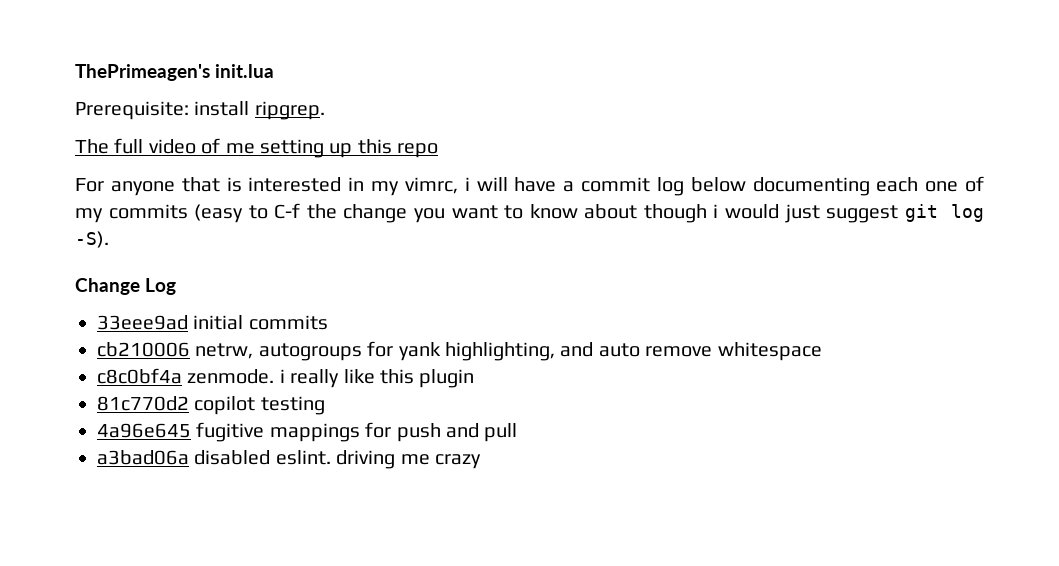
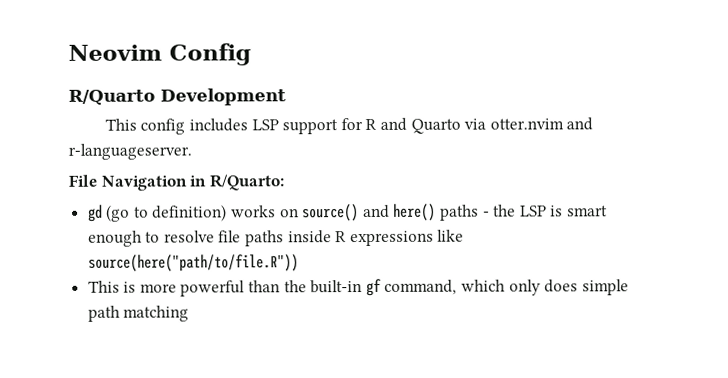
- ThePrimeagen's init.lua
- Prerequisite: install ripgrep.
- The full video of me setting up this repo
- For anyone that is interested in my vimrc, i will have a commit log below documenting each one of my commits (easy to C-f the change you want to know about though i would just suggest git log -S).
- Change Log
- 33eee9ad initial commits
- cb210006 netrw, autogroups for yank highlighting, and auto remove whitespace
- c8c0bf4a zenmode. i really like this plugin
- 81c770d2 copilot testing
- 4a96e645 fugitive mappings for push and pull
- a3bad06a disabled eslint. driving me crazy
+ Neovim Config
+ R/Quarto Development
+ This config includes LSP support for R and Quarto via otter.nvim and r-languageserver.
+ File Navigation in R/Quarto:
+ gd (go to definition) works on source() and here() paths - the LSP is smart enough to resolve file paths inside R expressions like source(here("path/to/file.R"))
+ This is more powerful than the built-in gf command, which only does simple path matching

